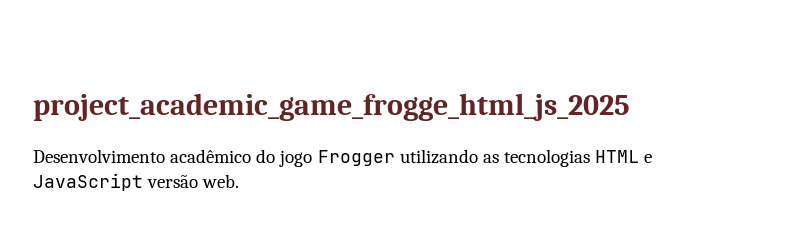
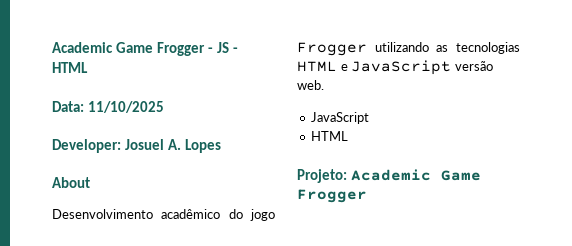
- project_academic_game_frogge_html_js_2025
+ Academic Game Frogger - JS - HTML
+ Data: 11/10/2025
+ Developer: Josuel A. Lopes
+ About
  Desenvolvimento acadêmico do jogo Frogger utilizando as tecnologias HTML e JavaScript versão web.
+ JavaScript
+ HTML
+ Projeto: Academic Game Frogger

